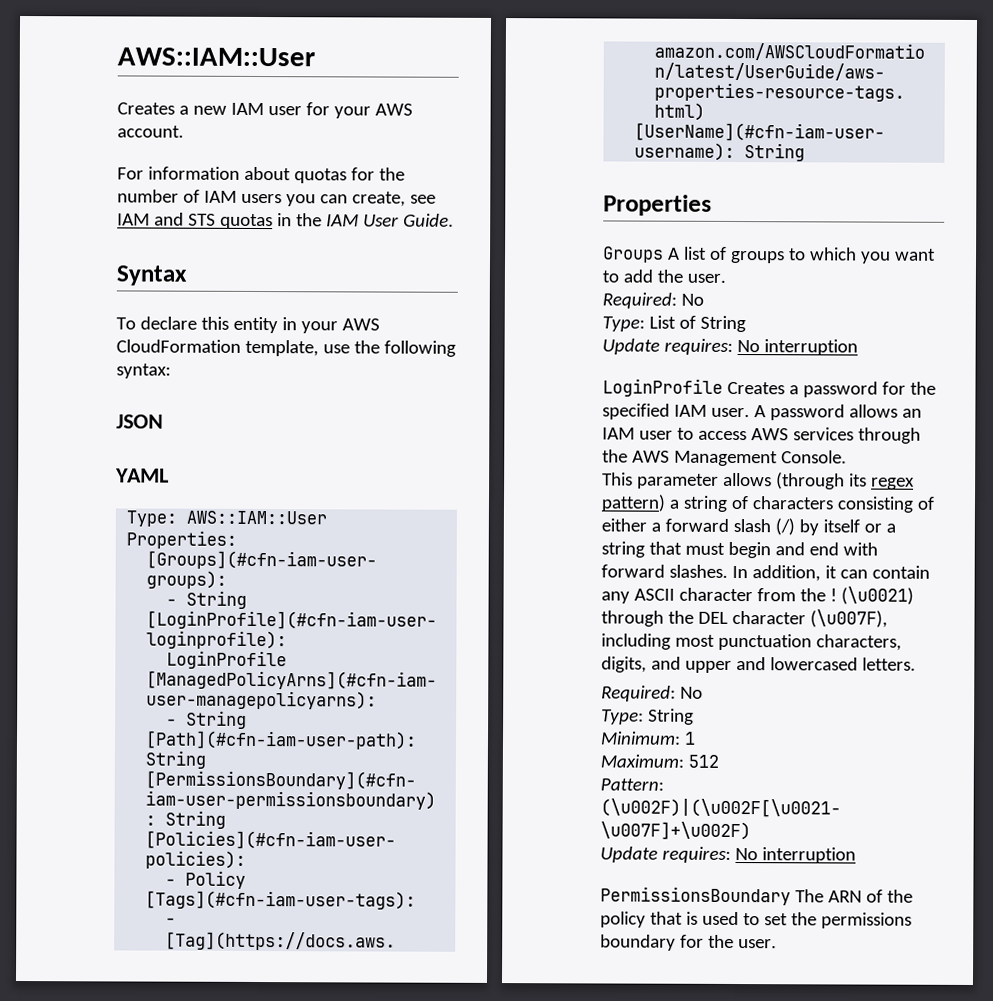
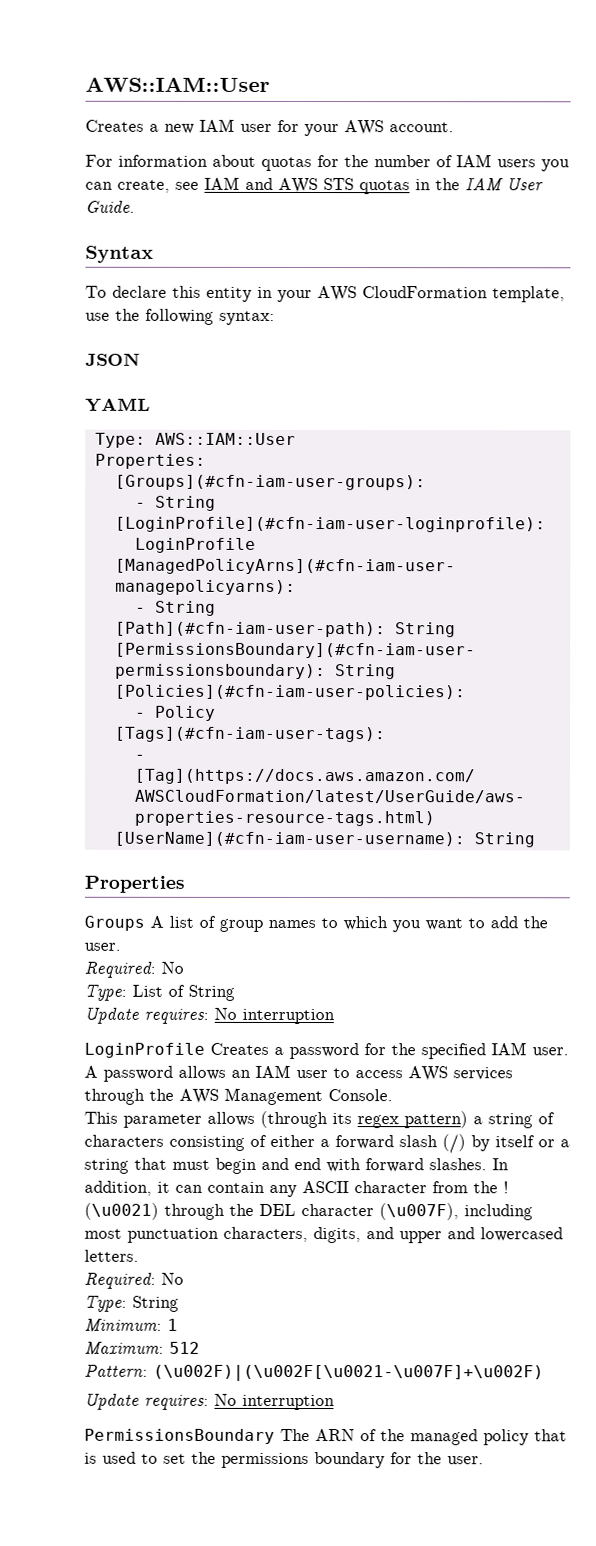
- For information about quotas for the number of IAM users you can create, see IAM and STS quotas in the IAM User Guide.
+ For information about quotas for the number of IAM users you can create, see IAM and AWS STS quotas in the IAM User Guide.
- Groups A list of groups to which you want to add the user.
+ Groups A list of group names to which you want to add the user.
- PermissionsBoundary The ARN of the policy that is used to set the permissions boundary for the user.
+ PermissionsBoundary The ARN of the managed policy that is used to set the permissions boundary for the user.

